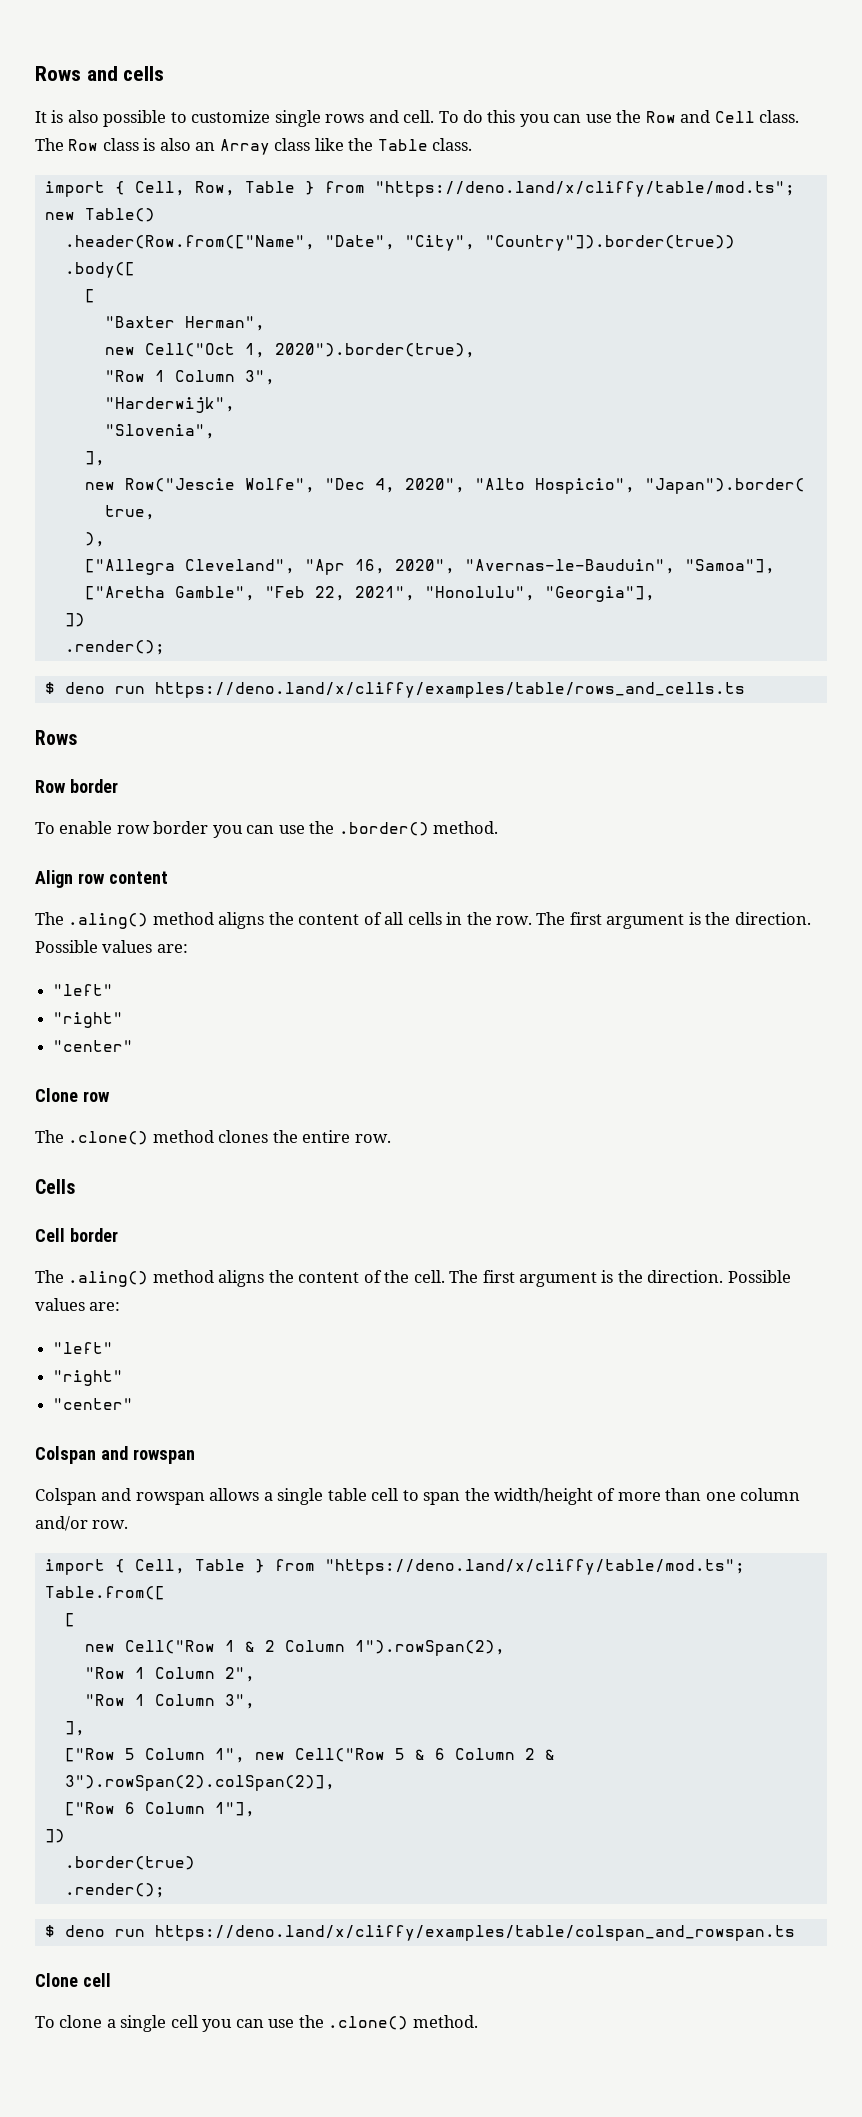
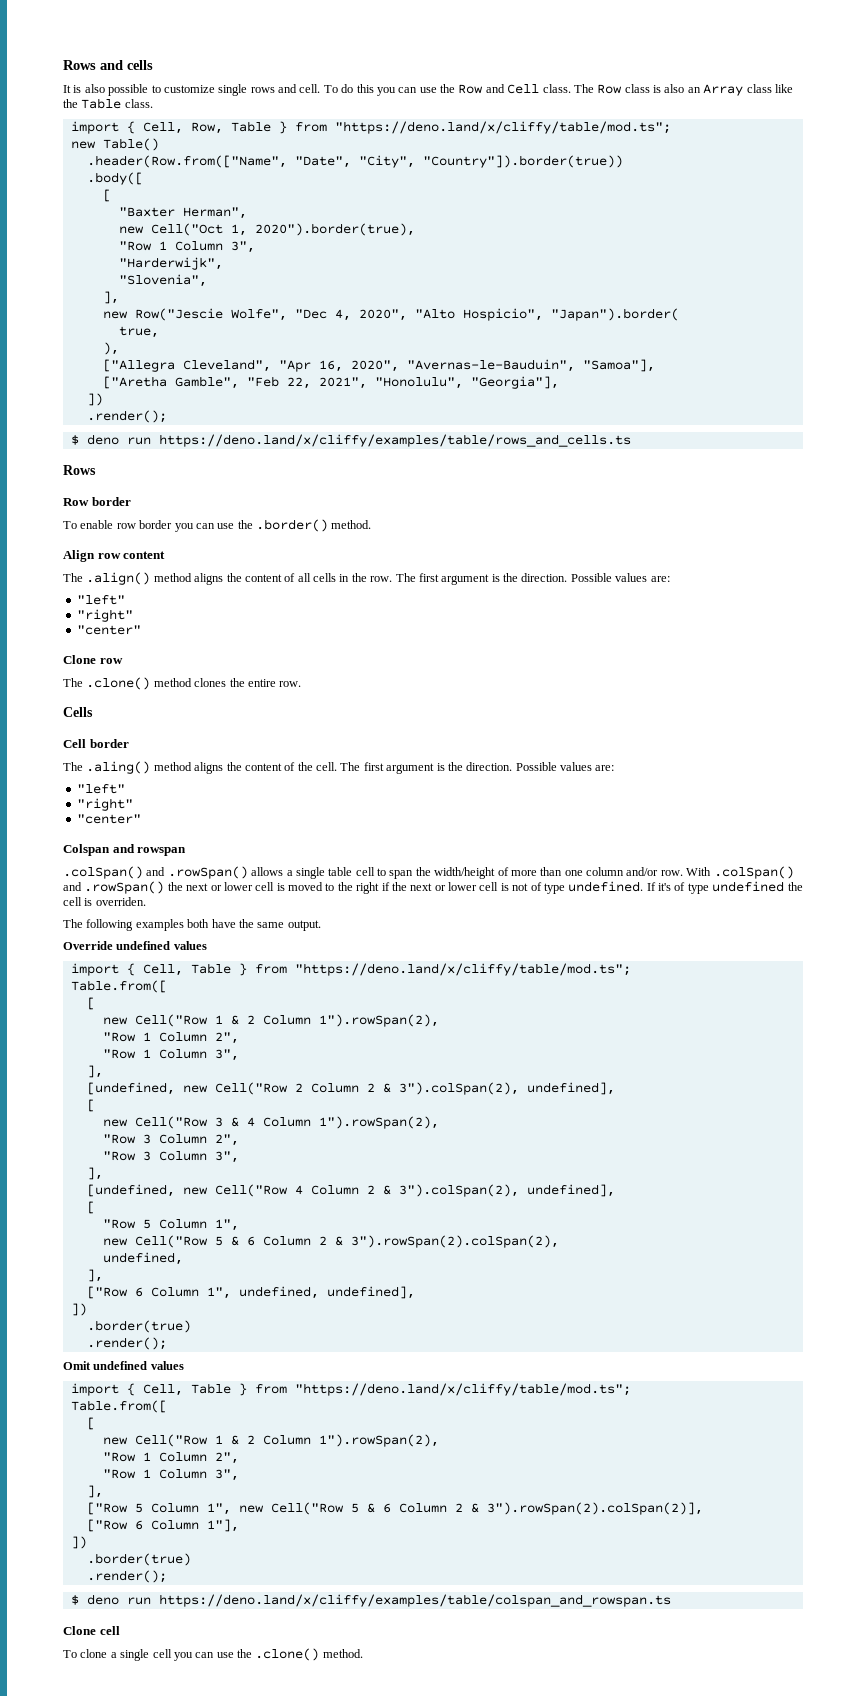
- The .aling() method aligns the content of all cells in the row.
+ The .align() method aligns the content of all cells in the row.
- Colspan and rowspan allows a single table cell to span the width/height of more than one column and/or row.
+ .colSpan() and .rowSpan() allows a single table cell to span the width/height of more than one column and/or row. With .colSpan() and .rowSpan() the next or lower cell is moved to the right if the next or lower cell is not of type undefined. If it's of type undefined the cell is overriden.
+ The following examples both have the same output.
+ Override undefined values
+ import { Cell, Table } from "https://deno.land/x/cliffy/table/mod.ts";
+ Table.from([
+ [
+ new Cell("Row 1 & 2 Column 1").rowSpan(2),
+ "Row 1 Column 2",
+ "Row 1 Column 3",
+ ],
+ [undefined, new Cell("Row 2 Column 2 & 3").colSpan(2), undefined],
+ [
+ new Cell("Row 3 & 4 Column 1").rowSpan(2),
+ "Row 3 Column 2",
+ "Row 3 Column 3",
+ ],
+ [undefined, new Cell("Row 4 Column 2 & 3").colSpan(2), undefined],
+ [
+ "Row 5 Column 1",
+ new Cell("Row 5 & 6 Column 2 & 3").rowSpan(2).colSpan(2),
+ undefined,
+ ],
+ ["Row 6 Column 1", undefined, undefined],
+ ])
+ .border(true)
+ .render();
+ Omit undefined values

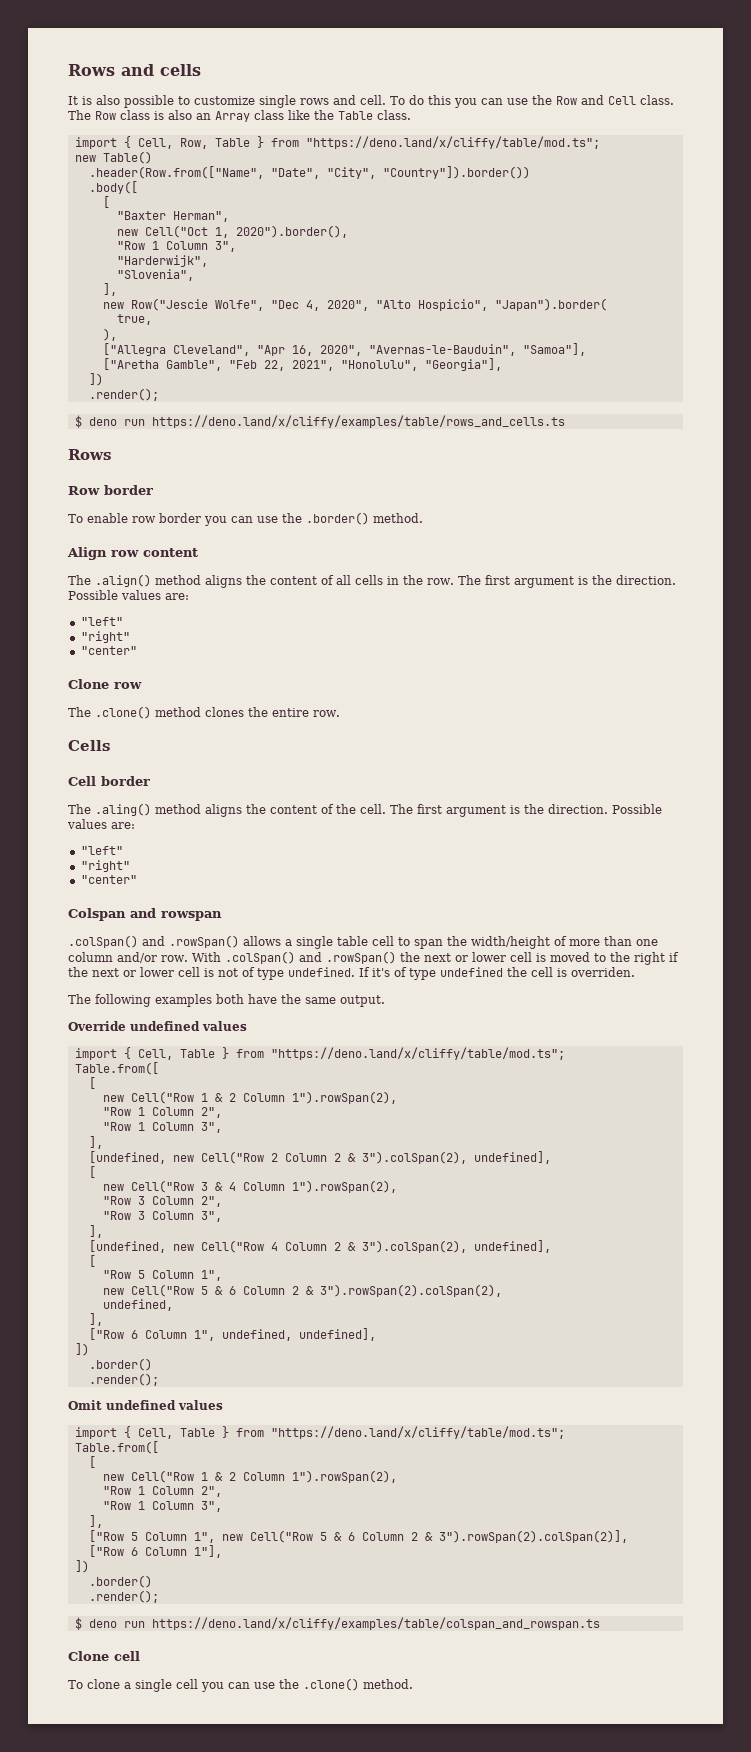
- .header(Row.from(["Name", "Date", "City", "Country"]).border(true))
+ .header(Row.from(["Name", "Date", "City", "Country"]).border())
- new Cell("Oct 1, 2020").border(true),
+ new Cell("Oct 1, 2020").border(),
  ["Row 6 Column 1", undefined, undefined],
  ])
- .border(true)
+ .border()
  ["Row 6 Column 1"],
  ])
- .border(true)
+ .border()

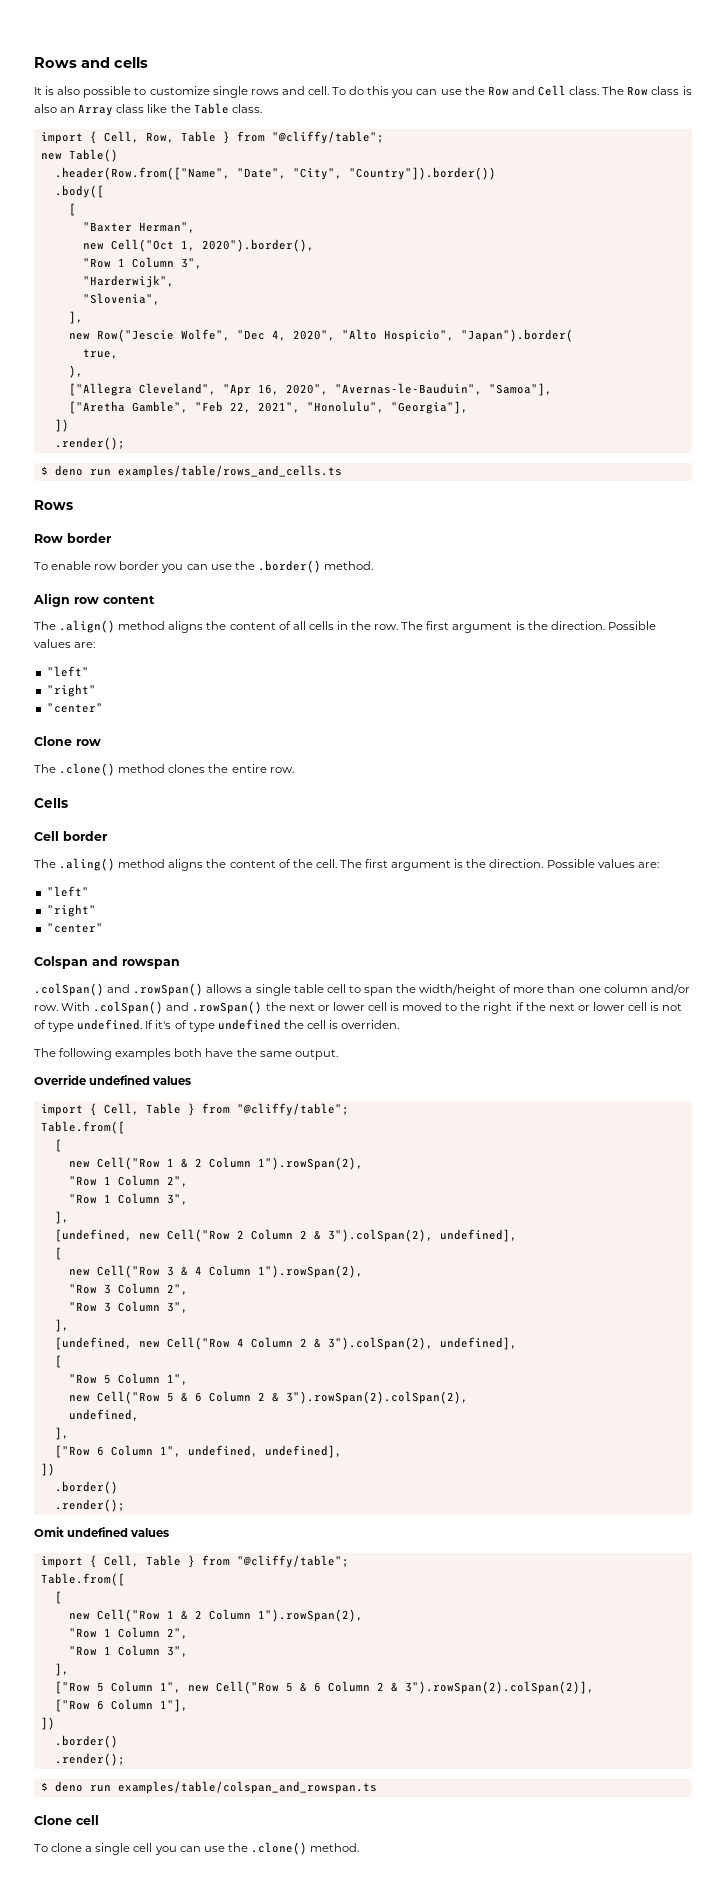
- import { Cell, Row, Table } from "https://deno.land/x/cliffy/table/mod.ts";
+ import { Cell, Row, Table } from "@cliffy/table";
- $ deno run https://deno.land/x/cliffy/examples/table/rows_and_cells.ts
+ $ deno run examples/table/rows_and_cells.ts
  Override undefined values
- import { Cell, Table } from "https://deno.land/x/cliffy/table/mod.ts";
+ import { Cell, Table } from "@cliffy/table";
  Omit undefined values
- import { Cell, Table } from "https://deno.land/x/cliffy/table/mod.ts";
+ import { Cell, Table } from "@cliffy/table";
- $ deno run https://deno.land/x/cliffy/examples/table/colspan_and_rowspan.ts
+ $ deno run examples/table/colspan_and_rowspan.ts

